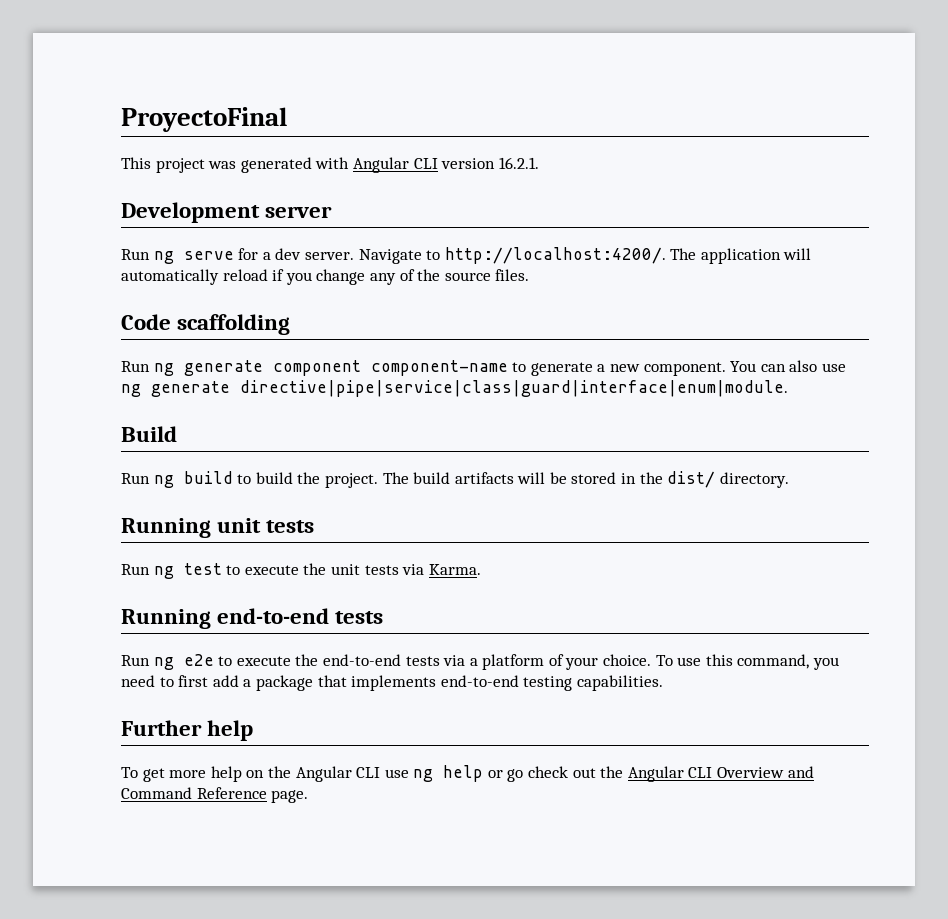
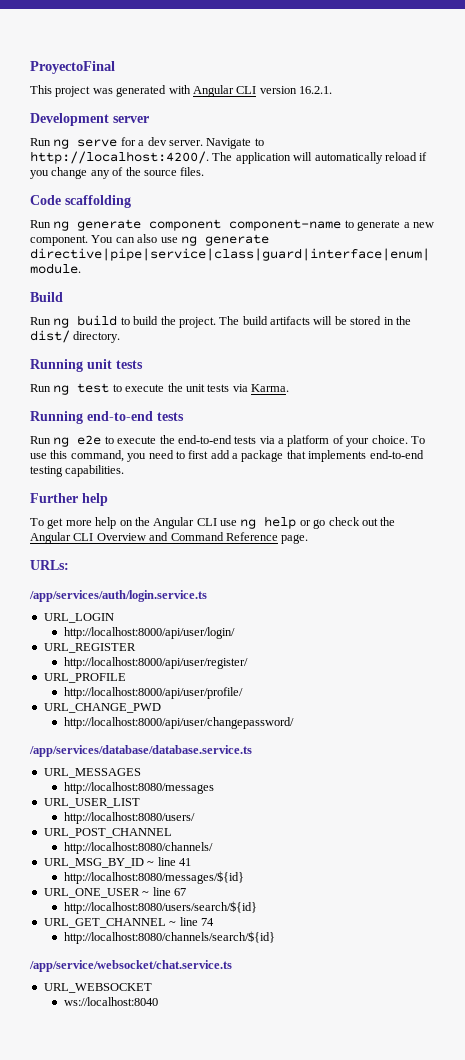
+ URLs:
+ /app/services/auth/login.service.ts
+ URL_LOGIN
+ http://localhost:8000/api/user/login/
+ URL_REGISTER
+ http://localhost:8000/api/user/register/
+ URL_PROFILE
+ http://localhost:8000/api/user/profile/
+ URL_CHANGE_PWD
+ http://localhost:8000/api/user/changepassword/
+ /app/services/database/database.service.ts
+ URL_MESSAGES
+ http://localhost:8080/messages
+ URL_USER_LIST
+ http://localhost:8080/users/
+ URL_POST_CHANNEL
+ http://localhost:8080/channels/
+ URL_MSG_BY_ID ~ line 41
+ http://localhost:8080/messages/${id}
+ URL_ONE_USER ~ line 67
+ http://localhost:8080/users/search/${id}
+ URL_GET_CHANNEL ~ line 74
+ http://localhost:8080/channels/search/${id}
+ /app/service/websocket/chat.service.ts
+ URL_WEBSOCKET
+ ws://localhost:8040

